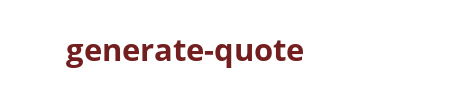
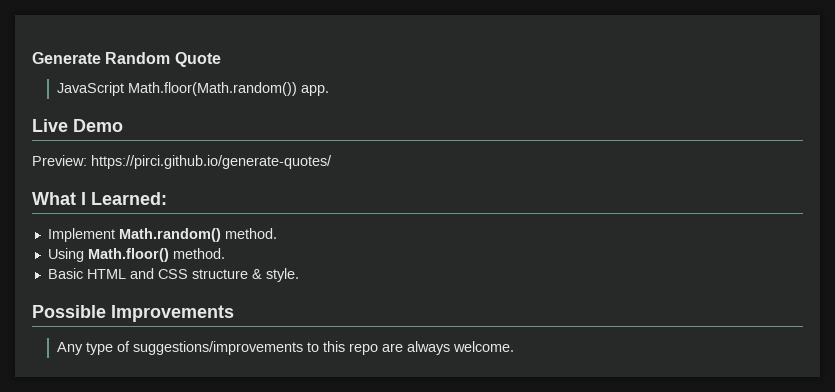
- generate-quote
+ Generate Random Quote
+ JavaScript Math.floor(Math.random()) app.
+ Live Demo
+ Preview: https://pirci.github.io/generate-quotes/
+ What I Learned:
+ Implement Math.random() method.
+ Using Math.floor() method.
+ Basic HTML and CSS structure & style.
+ Possible Improvements
+ Any type of suggestions/improvements to this repo are always welcome.

